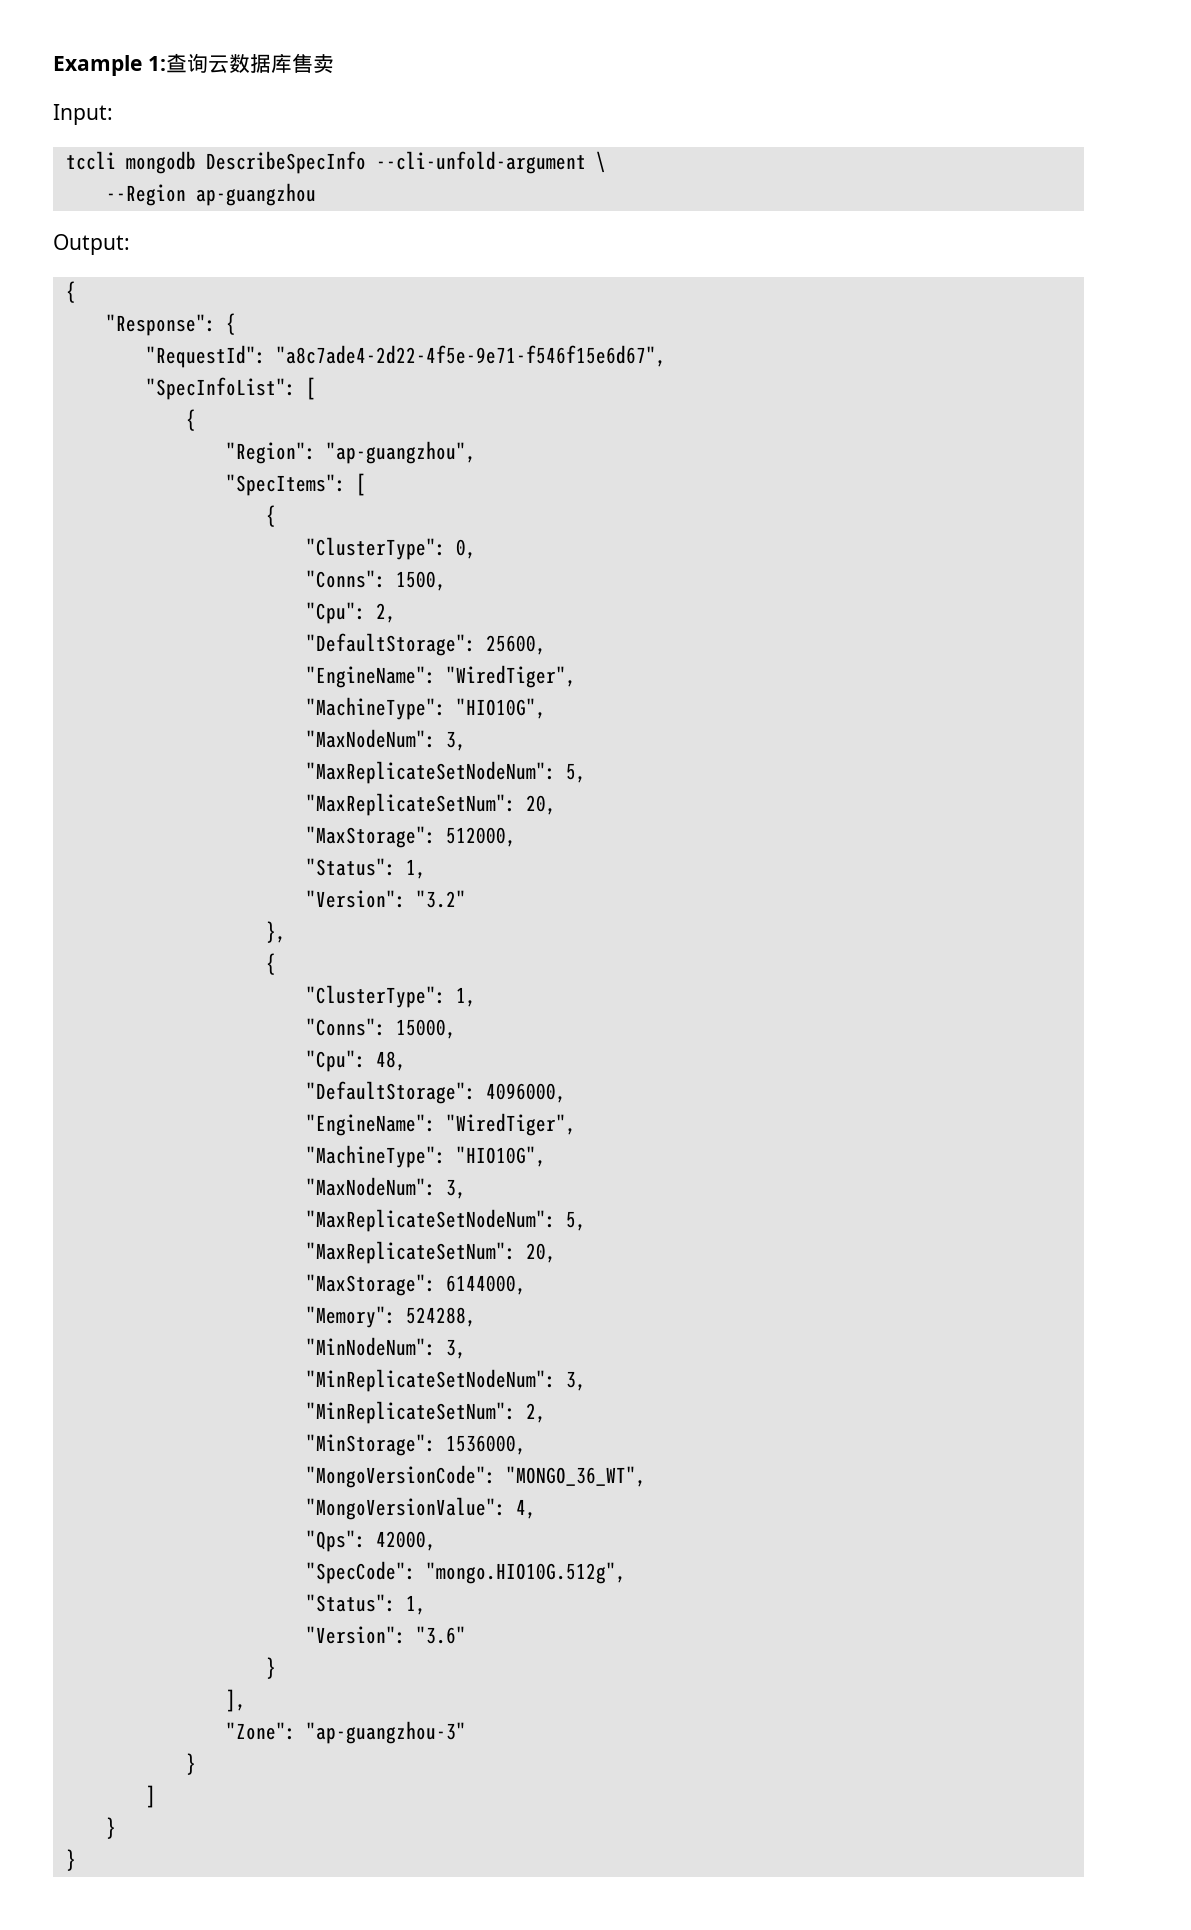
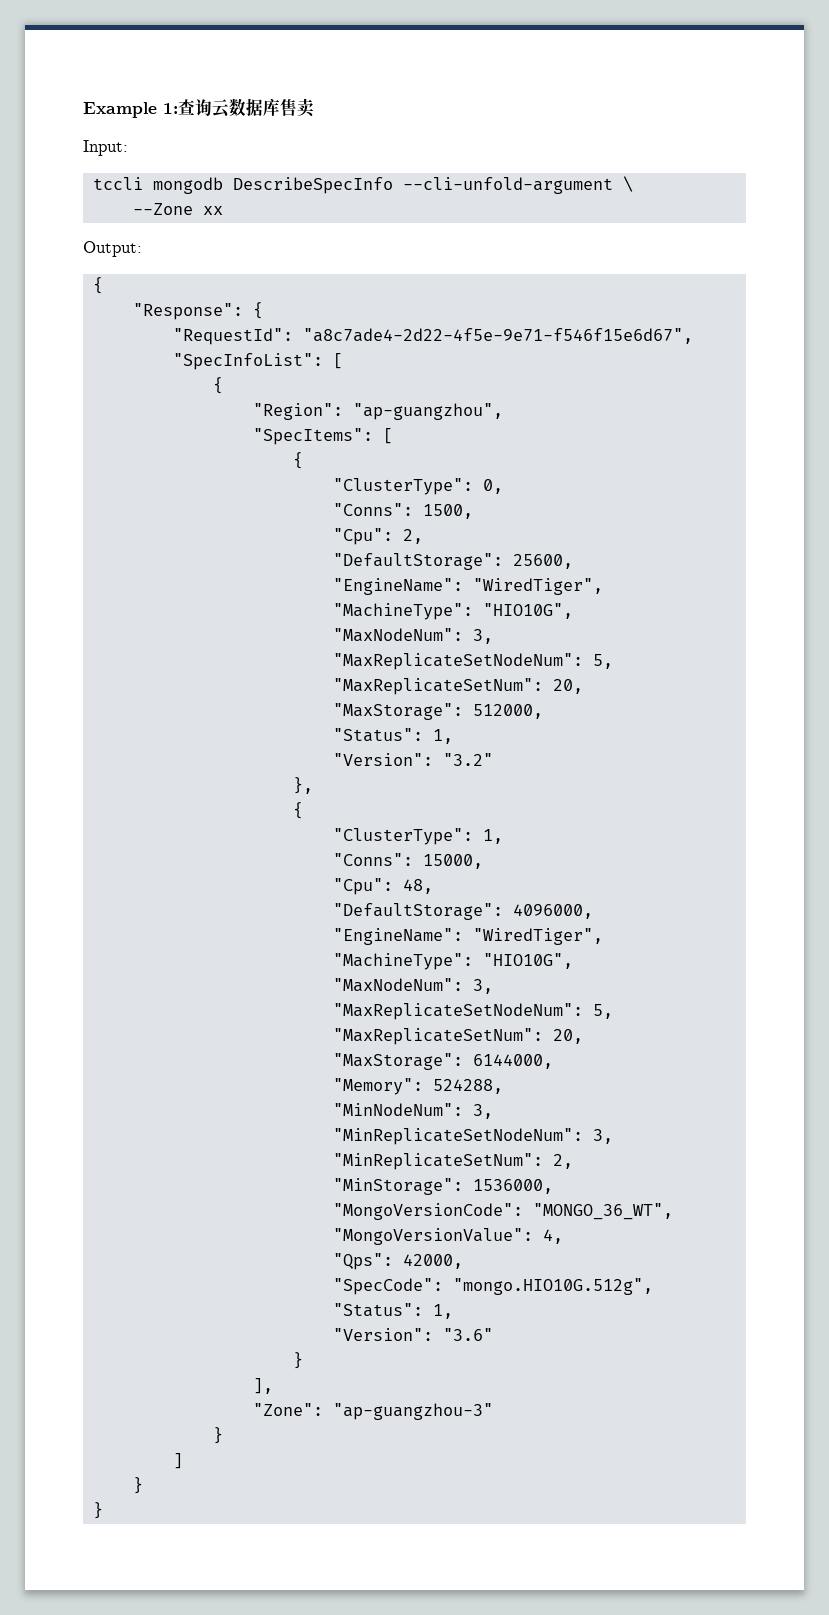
- --Region ap-guangzhou
+ --Zone xx

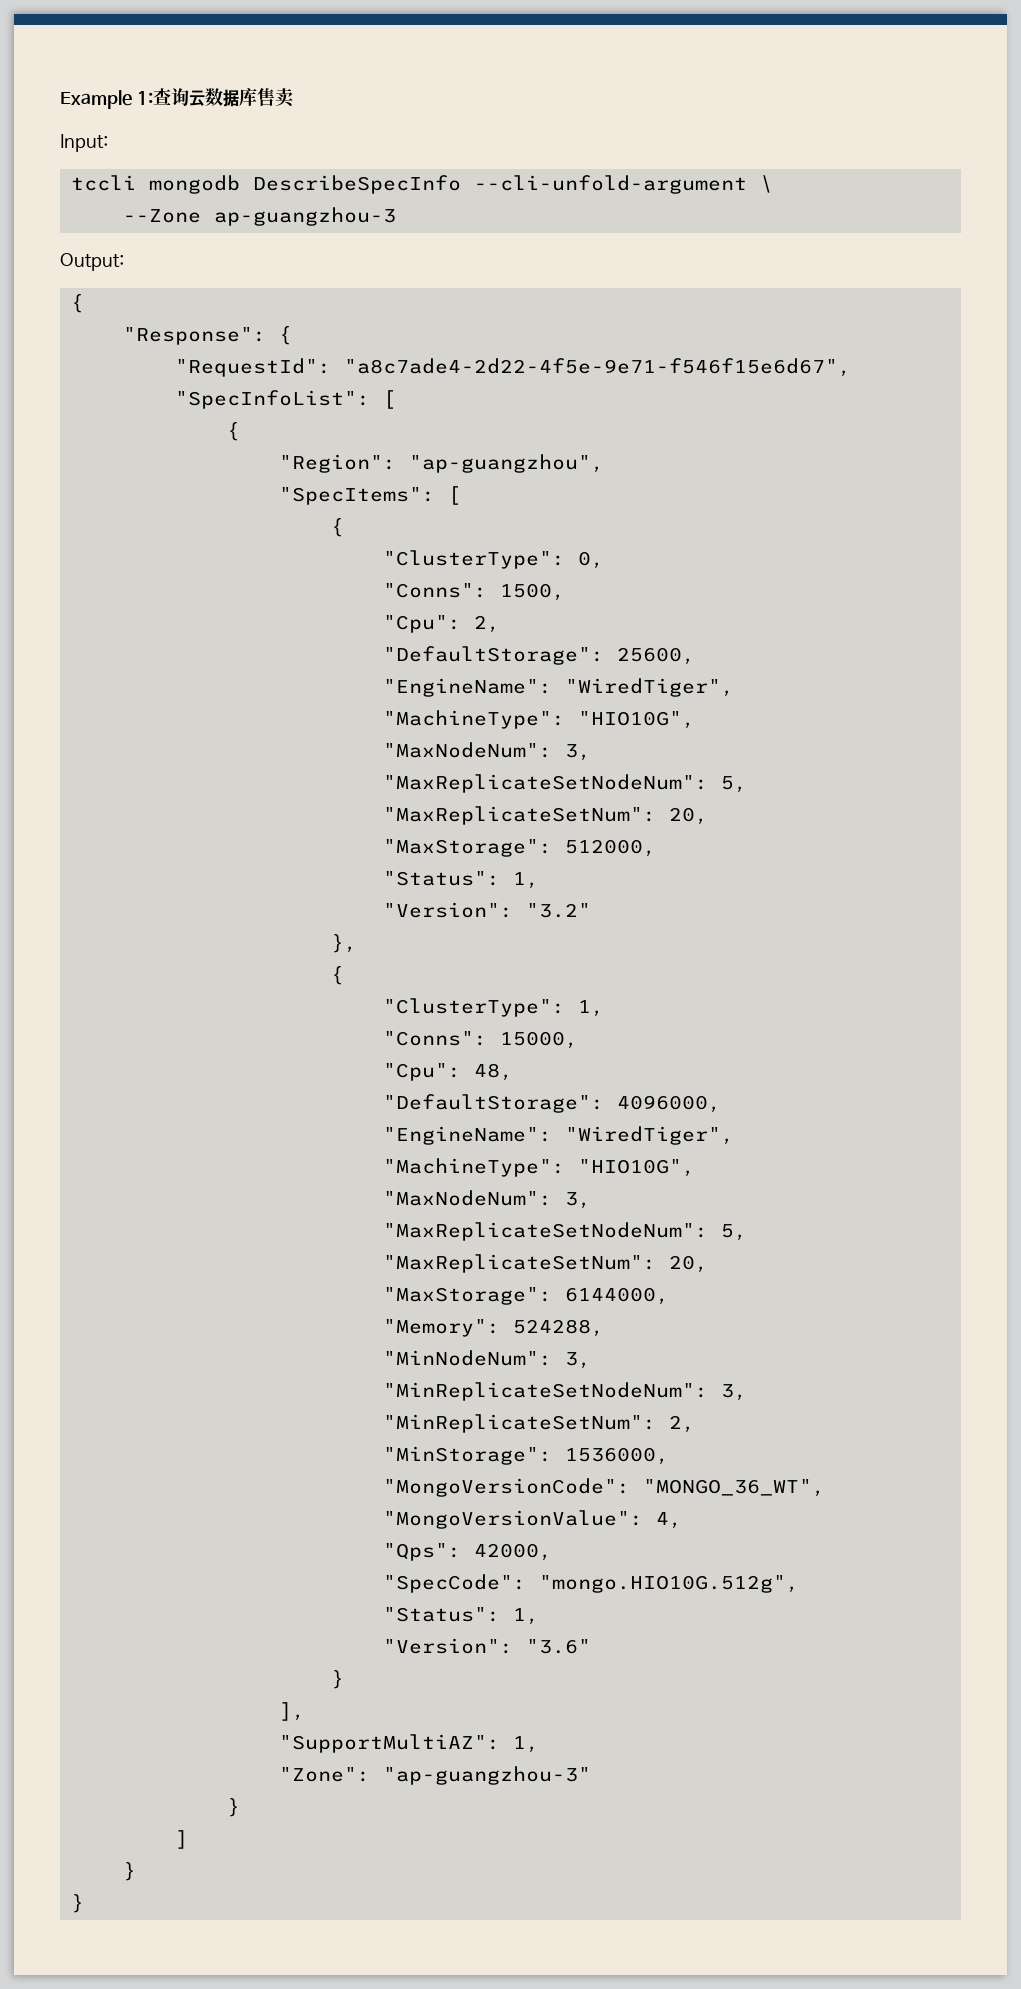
- --Zone xx
+ --Zone ap-guangzhou-3
+ "SupportMultiAZ": 1,

